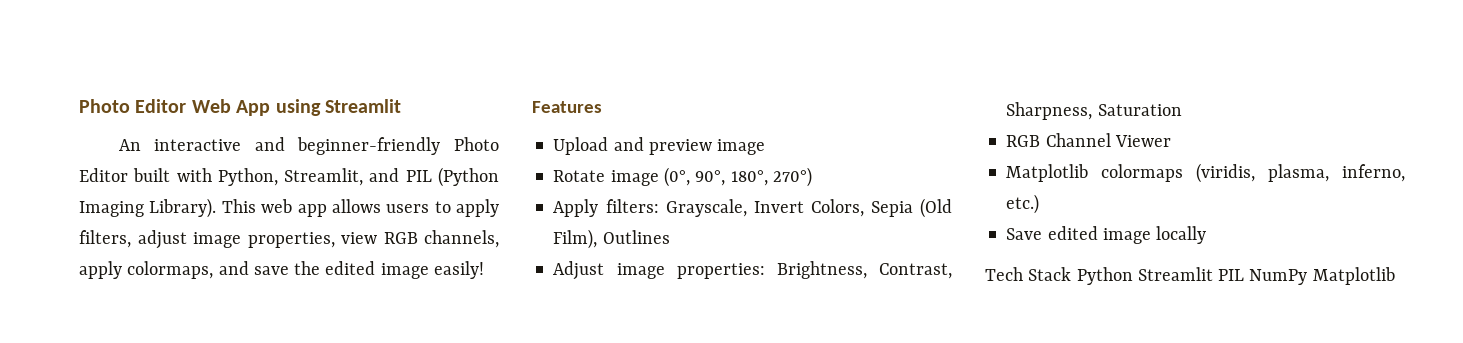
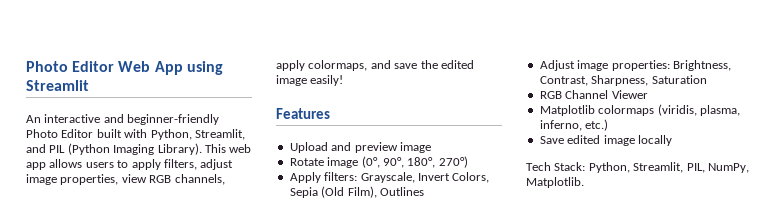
- Tech Stack Python Streamlit PIL NumPy Matplotlib
+ Tech Stack: Python, Streamlit, PIL, NumPy, Matplotlib.

